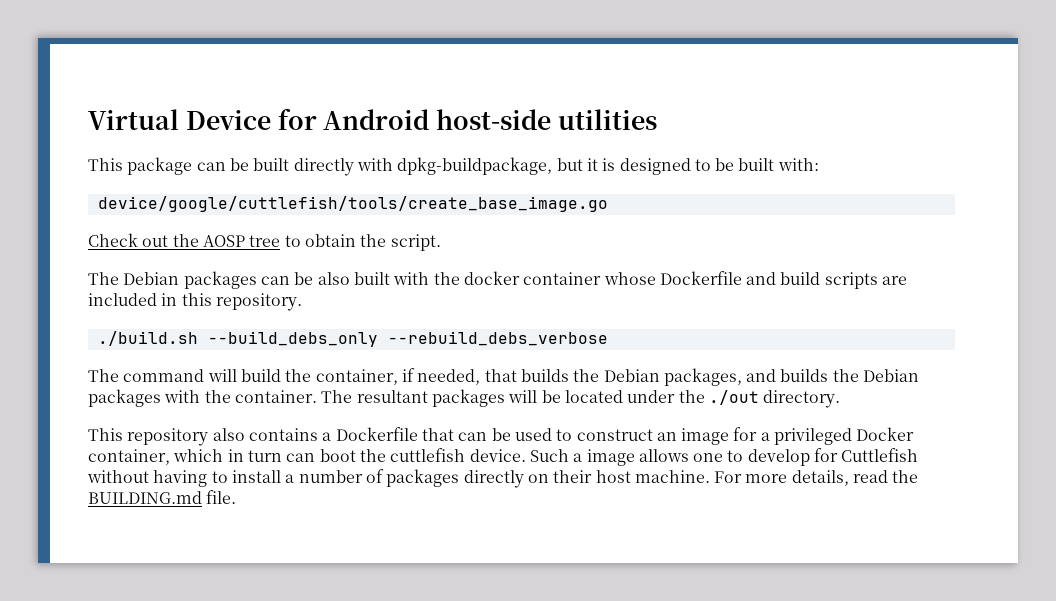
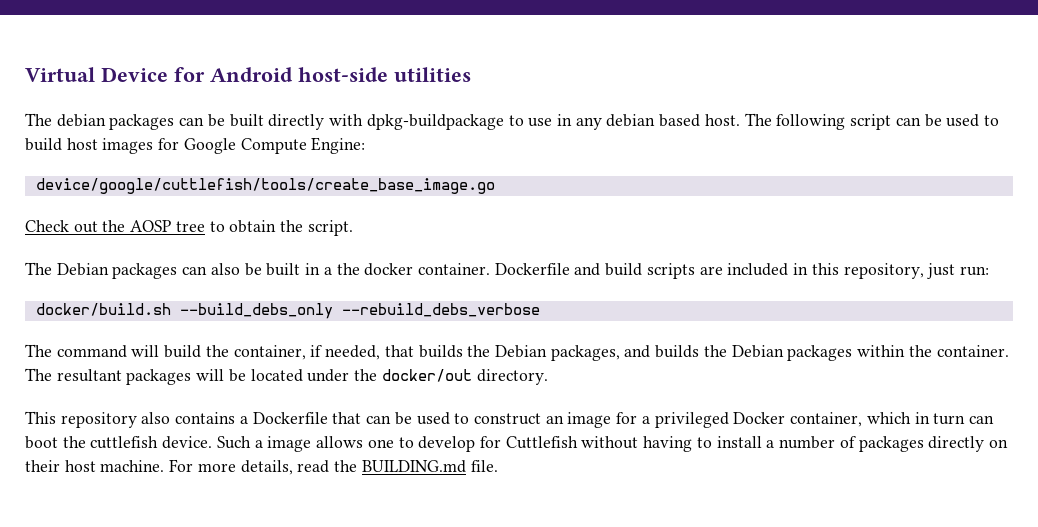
- This package can be built directly with dpkg-buildpackage, but it is designed to be built with:
+ The debian packages can be built directly with dpkg-buildpackage to use in any debian based host. The following script can be used to build host images for Google Compute Engine:
- The Debian packages can be also built with the docker container whose Dockerfile and build scripts are included in this repository.
- ./build.sh --build_debs_only --rebuild_debs_verbose
+ The Debian packages can also be built in a the docker container. Dockerfile and build scripts are included in this repository, just run:
+ docker/build.sh --build_debs_only --rebuild_debs_verbose
- The command will build the container, if needed, that builds the Debian packages, and builds the Debian packages with the container.
+ The command will build the container, if needed, that builds the Debian packages, and builds the Debian packages within the container.
- The resultant packages will be located under the ./out directory.
+ The resultant packages will be located under the docker/out directory.

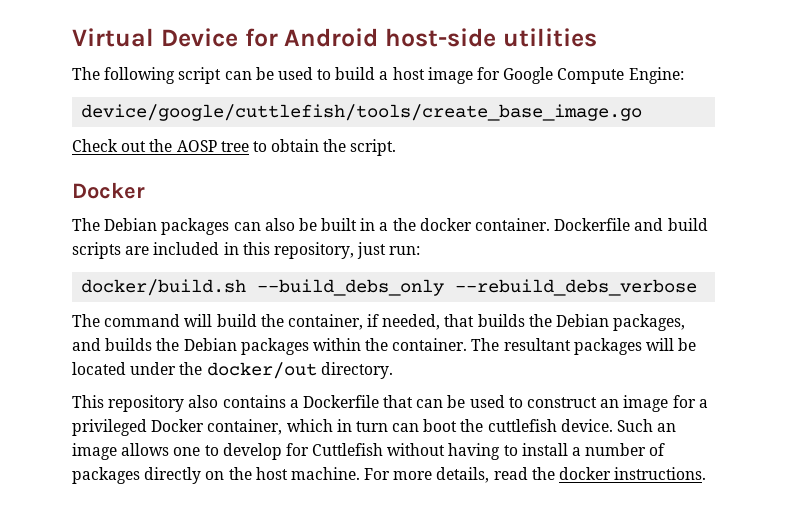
- The debian packages can be built directly with dpkg-buildpackage to use in any debian based host. The following script can be used to build host images for Google Compute Engine:
+ The following script can be used to build a host image for Google Compute Engine:
  Check out the AOSP tree to obtain the script.
+ Docker
- Such a image allows one to develop for Cuttlefish without having to install a number of packages directly on their host machine.
+ Such an image allows one to develop for Cuttlefish without having to install a number of packages directly on the host machine.
- For more details, read the BUILDING.md file.
+ For more details, read the docker instructions.

